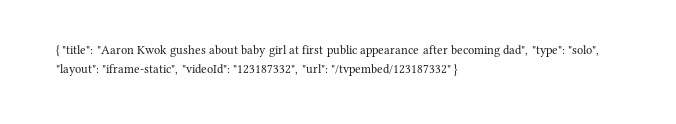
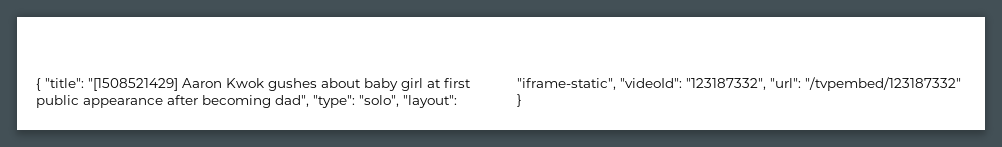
- { "title": "Aaron Kwok gushes about baby girl at first public appearance after becoming dad", "type": "solo", "layout": "iframe-static", "videoId": "123187332", "url": "/tvpembed/123187332" }
+ { "title": "[1508521429] Aaron Kwok gushes about baby girl at first public appearance after becoming dad", "type": "solo", "layout": "iframe-static", "videoId": "123187332", "url": "/tvpembed/123187332" }

